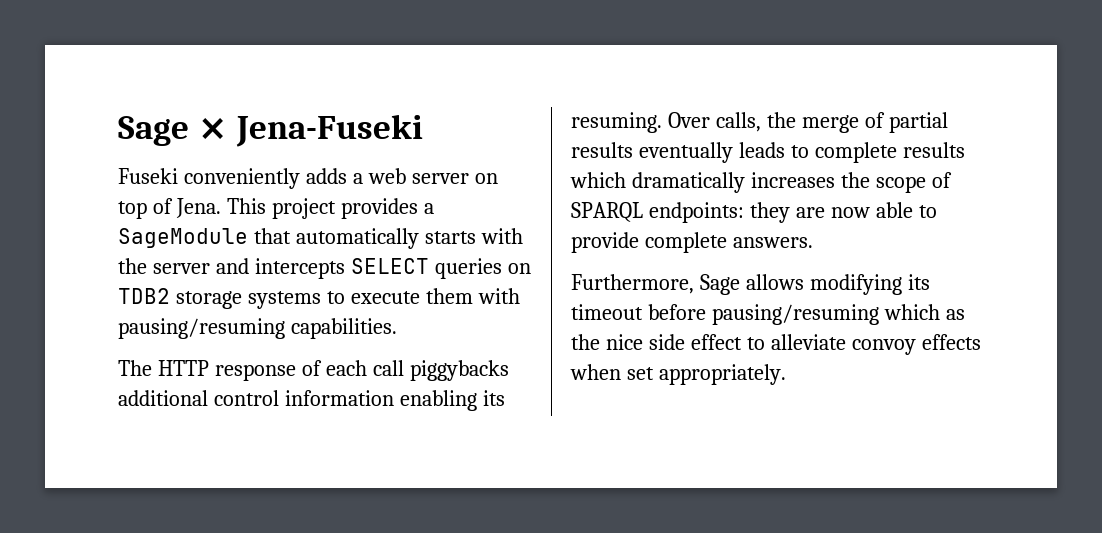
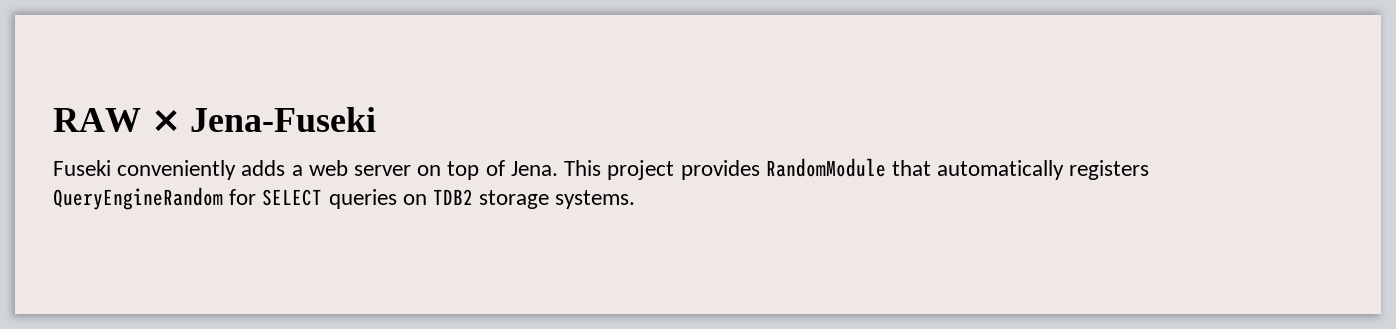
- Sage ⨯ Jena-Fuseki
+ RAW ⨯ Jena-Fuseki
- This project provides a SageModule that automatically starts with the server and intercepts SELECT queries on TDB2 storage systems to execute them with pausing/resuming capabilities.
- The HTTP response of each call piggybacks additional control information enabling its resuming. Over calls, the merge of partial results eventually leads to complete results which dramatically increases the scope of SPARQL endpoints: they are now able to provide complete answers.
- Furthermore, Sage allows modifying its timeout before pausing/resuming which as the nice side effect to alleviate convoy effects when set appropriately.
+ This project provides RandomModule that automatically registers QueryEngineRandom for SELECT queries on TDB2 storage systems.

